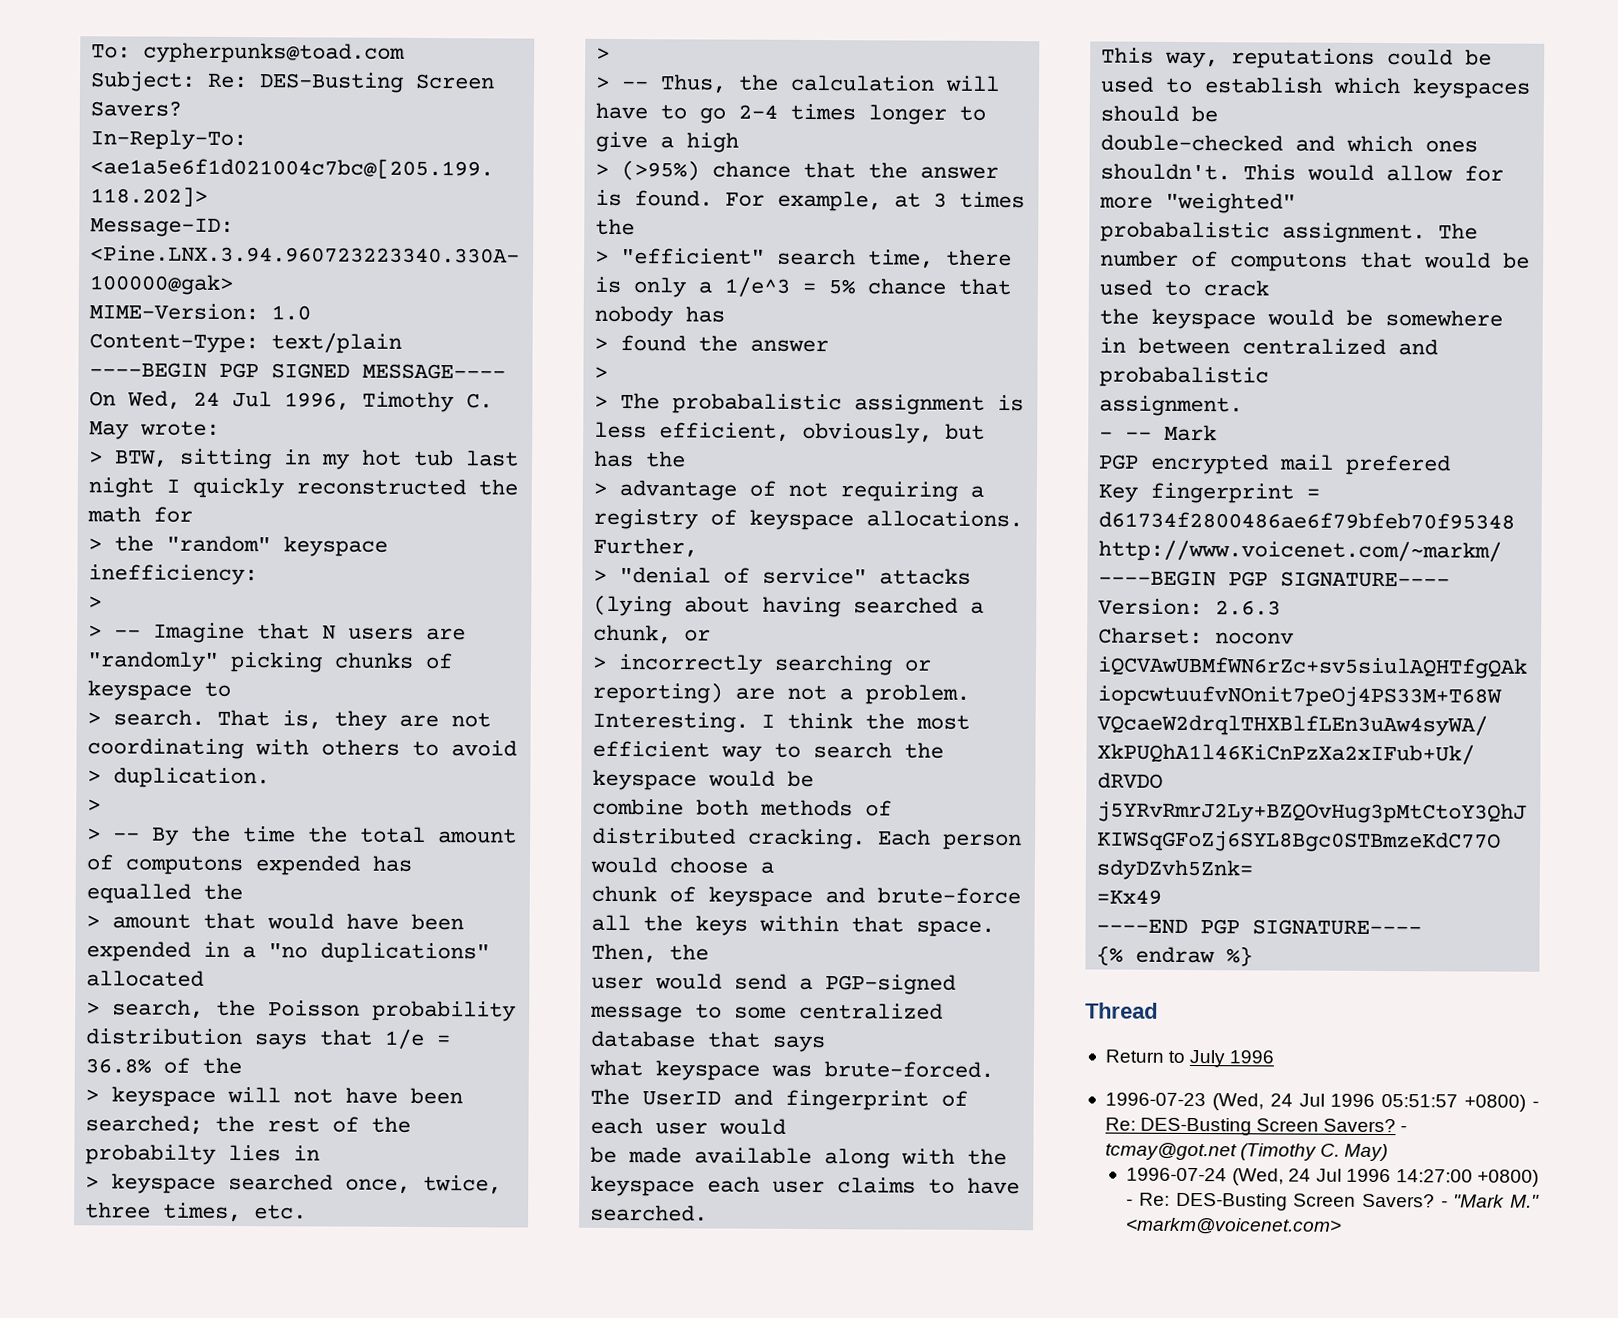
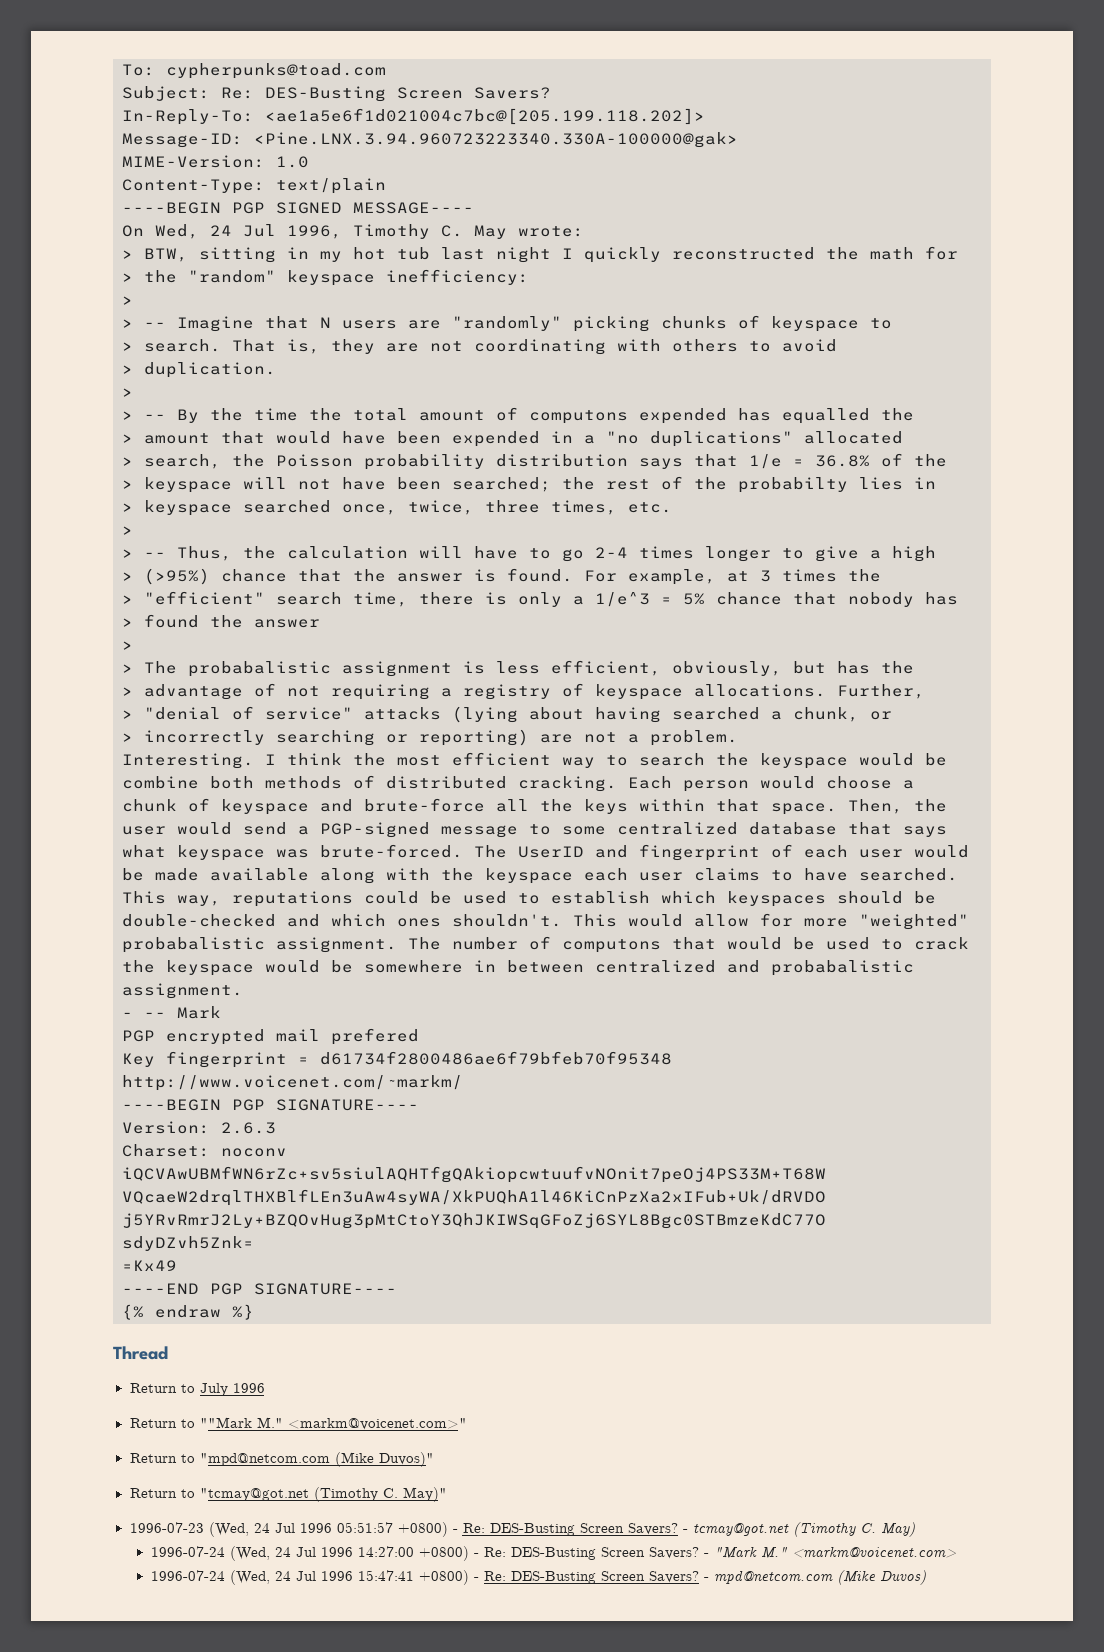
+ Return to ""Mark M." <markm@voicenet.com>"
+ Return to "mpd@netcom.com (Mike Duvos)"
+ Return to "tcmay@got.net (Timothy C. May)"
+ 1996-07-24 (Wed, 24 Jul 1996 15:47:41 +0800) - Re: DES-Busting Screen Savers? - mpd@netcom.com (Mike Duvos)

